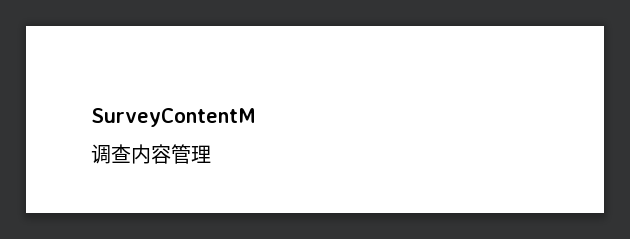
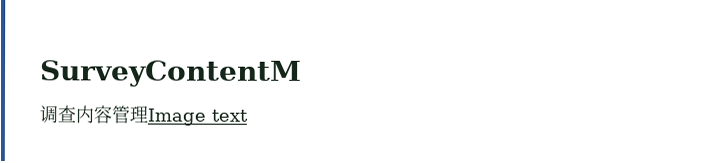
- 调查内容管理
+ 调查内容管理Image text

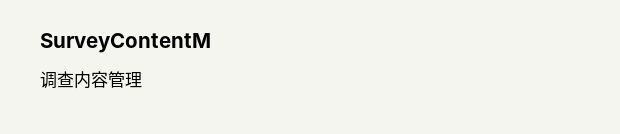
- 调查内容管理Image text
+ 调查内容管理

